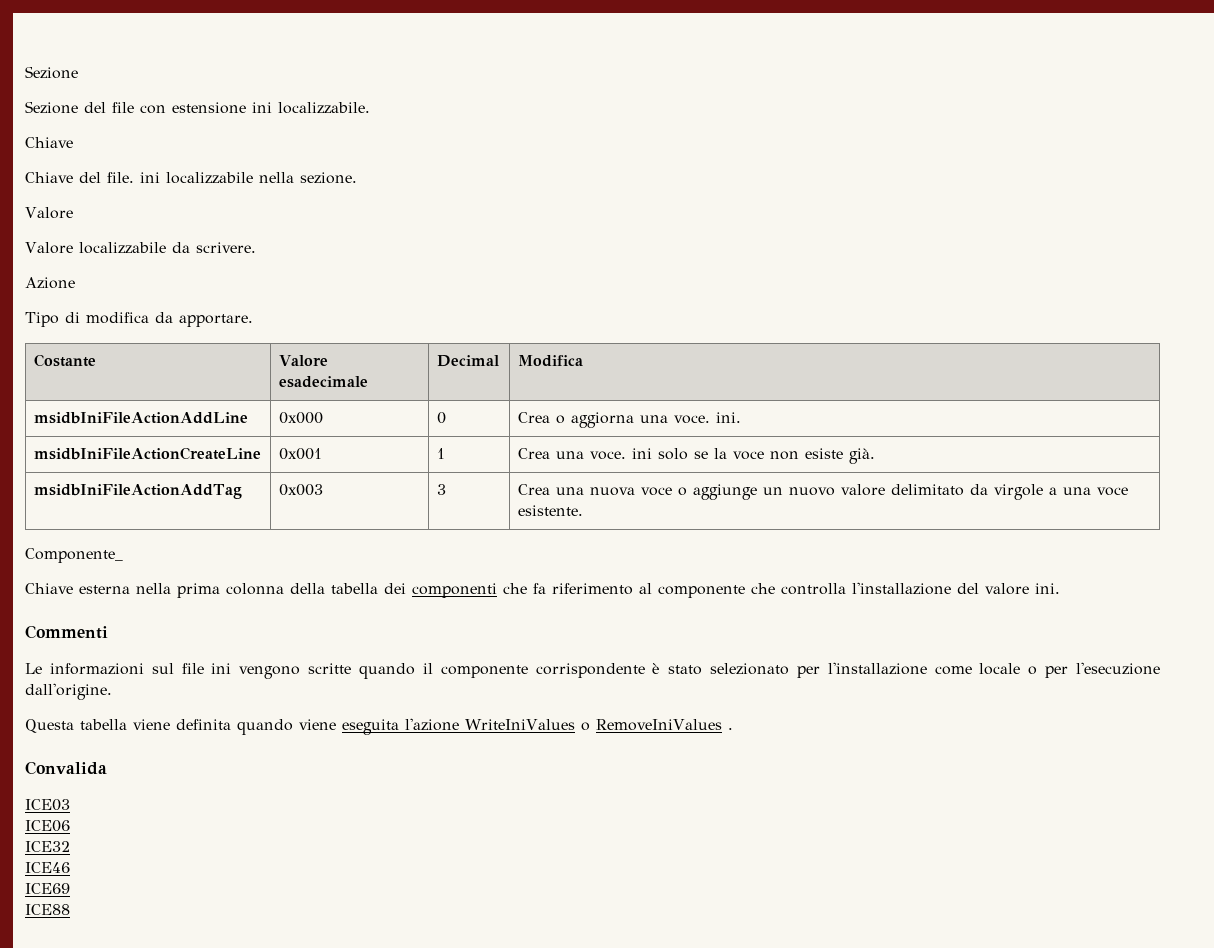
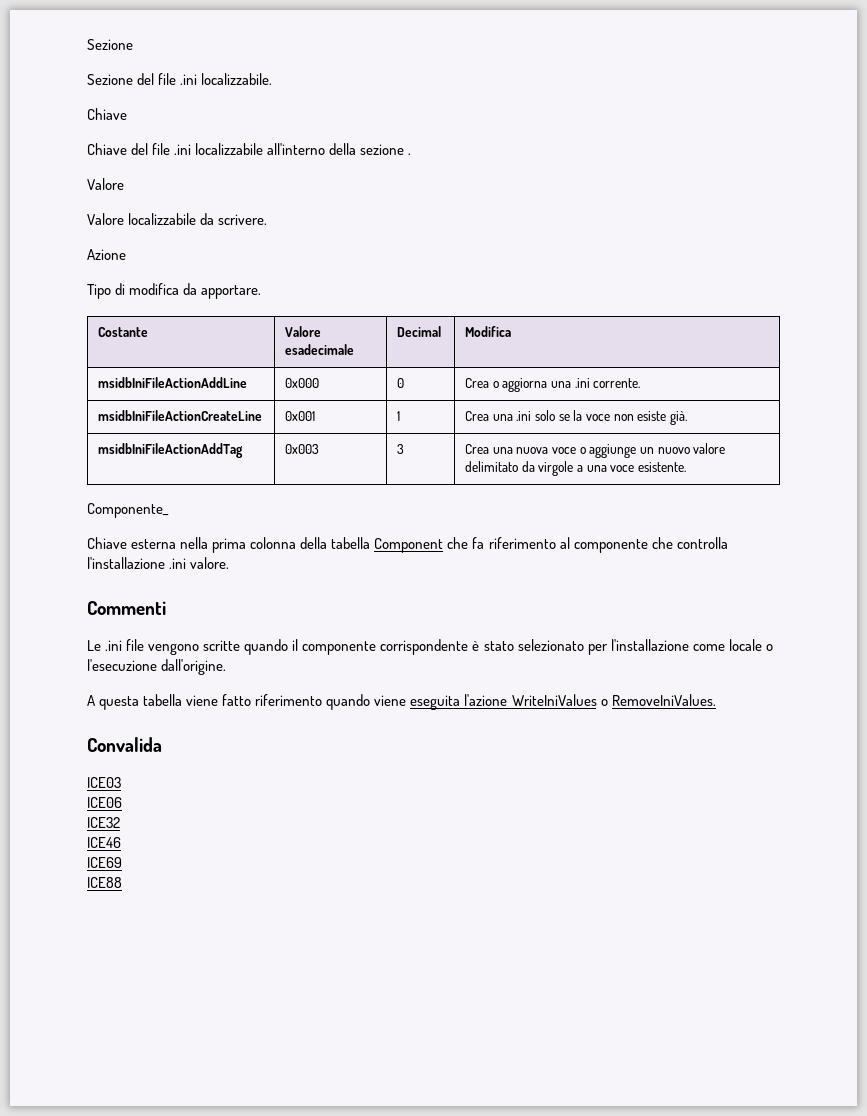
- Sezione del file con estensione ini localizzabile.
+ Sezione del file .ini localizzabile.
- Chiave del file. ini localizzabile nella sezione.
+ Chiave del file .ini localizzabile all'interno della sezione .
- msidbIniFileActionAddLine | 0x000 | 0 | Crea o aggiorna una voce. ini.
+ msidbIniFileActionAddLine | 0x000 | 0 | Crea o aggiorna una .ini corrente.
- msidbIniFileActionCreateLine | 0x001 | 1 | Crea una voce. ini solo se la voce non esiste già.
+ msidbIniFileActionCreateLine | 0x001 | 1 | Crea una .ini solo se la voce non esiste già.
- Chiave esterna nella prima colonna della tabella dei componenti che fa riferimento al componente che controlla l'installazione del valore ini.
+ Chiave esterna nella prima colonna della tabella Component che fa riferimento al componente che controlla l'installazione .ini valore.
- Le informazioni sul file ini vengono scritte quando il componente corrispondente è stato selezionato per l'installazione come locale o per l'esecuzione dall'origine.
+ Le .ini file vengono scritte quando il componente corrispondente è stato selezionato per l'installazione come locale o l'esecuzione dall'origine.
- Questa tabella viene definita quando viene eseguita l'azione WriteIniValues o RemoveIniValues .
+ A questa tabella viene fatto riferimento quando viene eseguita l'azione WriteIniValues o RemoveIniValues.

